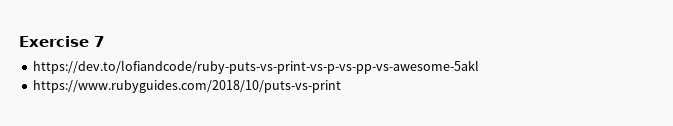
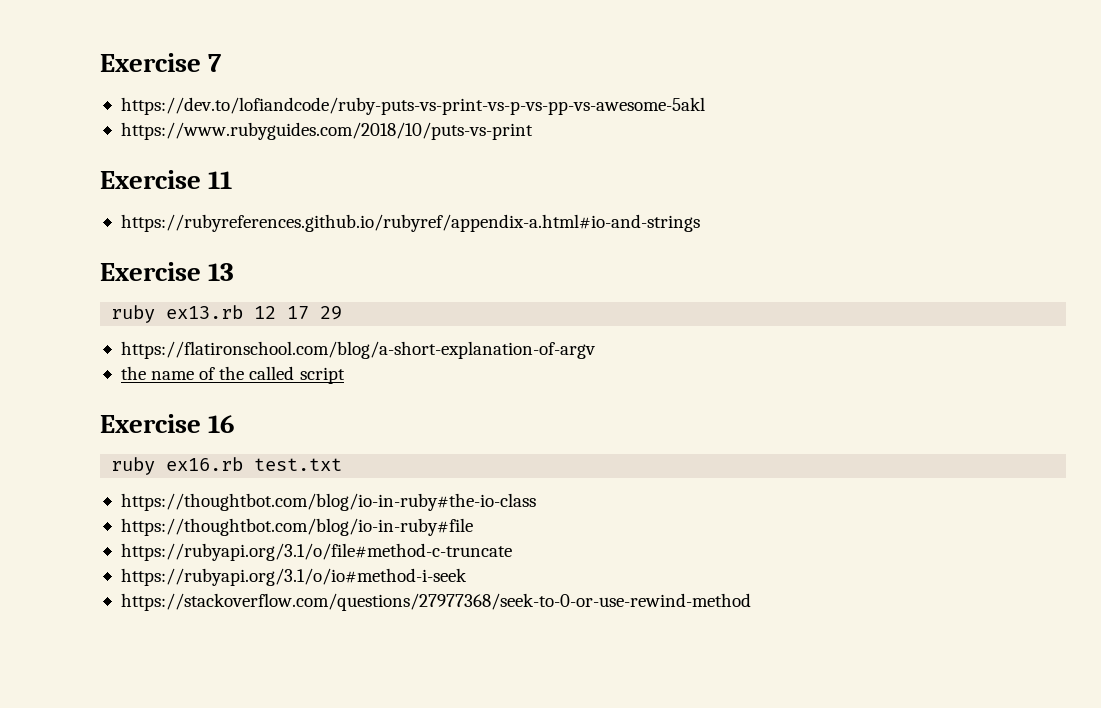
+ Exercise 11
+ https://rubyreferences.github.io/rubyref/appendix-a.html#io-and-strings
+ Exercise 13
+ ruby ex13.rb 12 17 29
+ https://flatironschool.com/blog/a-short-explanation-of-argv
+ the name of the called script
+ Exercise 16
+ ruby ex16.rb test.txt
+ https://thoughtbot.com/blog/io-in-ruby#the-io-class
+ https://thoughtbot.com/blog/io-in-ruby#file
+ https://rubyapi.org/3.1/o/file#method-c-truncate
+ https://rubyapi.org/3.1/o/io#method-i-seek
+ https://stackoverflow.com/questions/27977368/seek-to-0-or-use-rewind-method

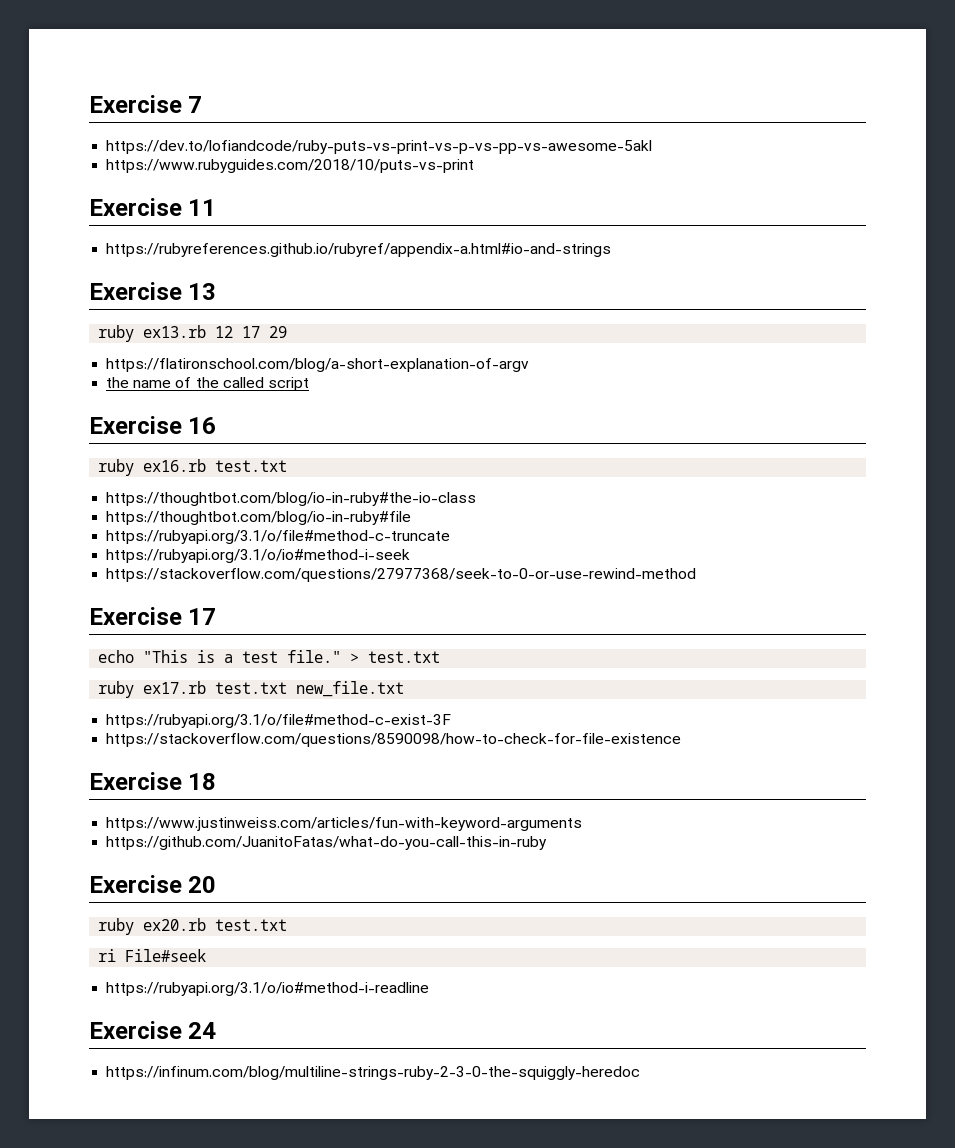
+ Exercise 17
+ echo "This is a test file." > test.txt
+ ruby ex17.rb test.txt new_file.txt
+ https://rubyapi.org/3.1/o/file#method-c-exist-3F
+ https://stackoverflow.com/questions/8590098/how-to-check-for-file-existence
+ Exercise 18
+ https://www.justinweiss.com/articles/fun-with-keyword-arguments
+ https://github.com/JuanitoFatas/what-do-you-call-this-in-ruby
+ Exercise 20
+ ruby ex20.rb test.txt
+ ri File#seek
+ https://rubyapi.org/3.1/o/io#method-i-readline
+ Exercise 24
+ https://infinum.com/blog/multiline-strings-ruby-2-3-0-the-squiggly-heredoc

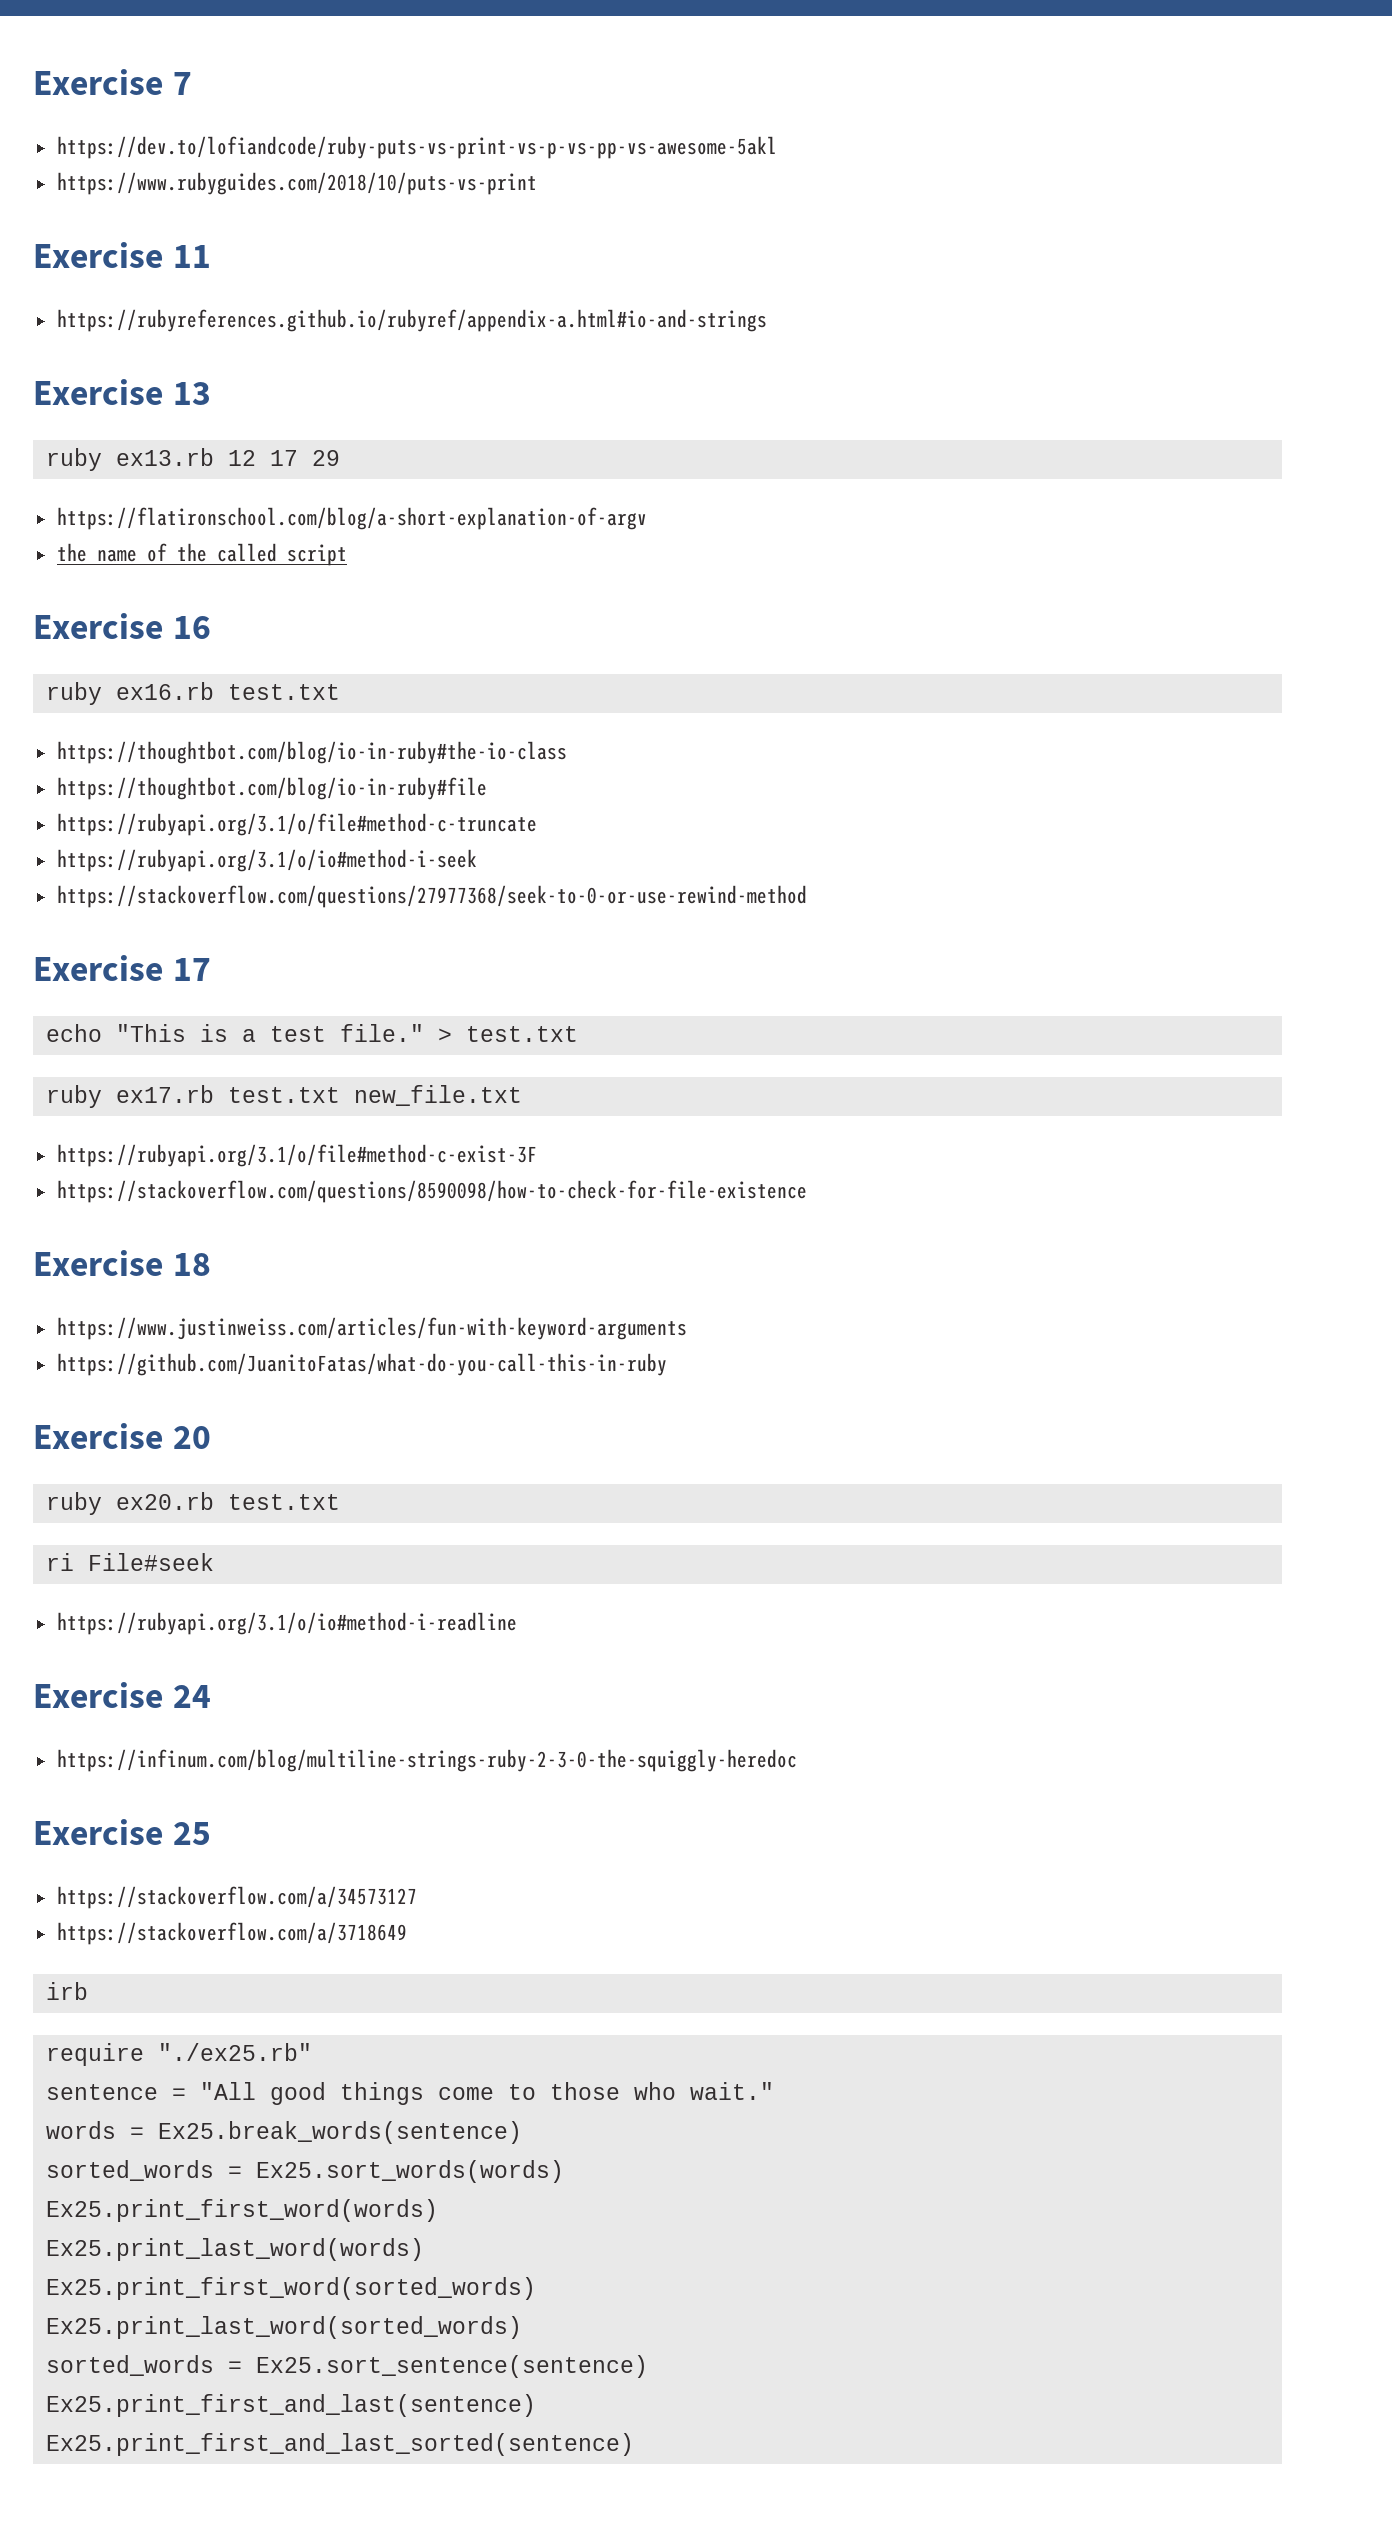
+ Exercise 25
+ https://stackoverflow.com/a/34573127
+ https://stackoverflow.com/a/3718649
+ irb
+ require "./ex25.rb"
+ sentence = "All good things come to those who wait."
+ words = Ex25.break_words(sentence)
+ sorted_words = Ex25.sort_words(words)
+ Ex25.print_first_word(words)
+ Ex25.print_last_word(words)
+ Ex25.print_first_word(sorted_words)
+ Ex25.print_last_word(sorted_words)
+ sorted_words = Ex25.sort_sentence(sentence)
+ Ex25.print_first_and_last(sentence)
+ Ex25.print_first_and_last_sorted(sentence)

